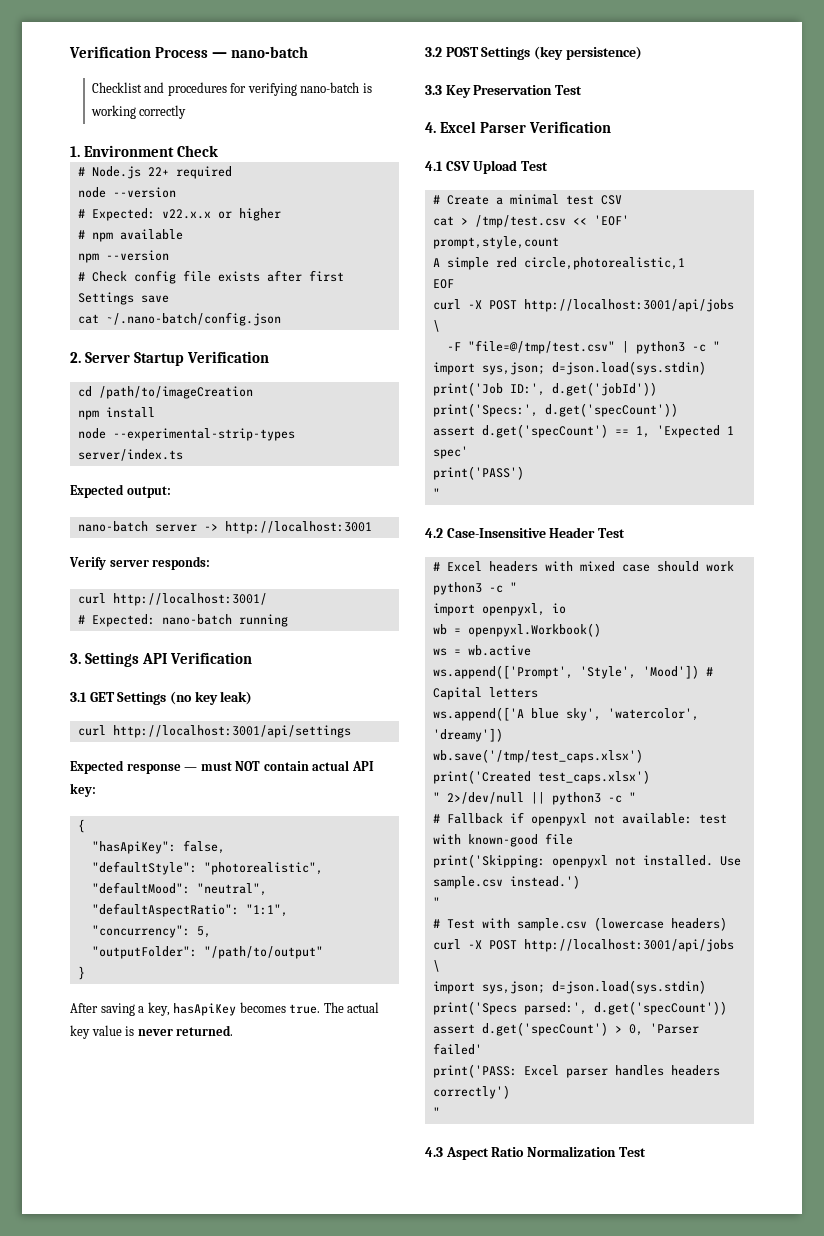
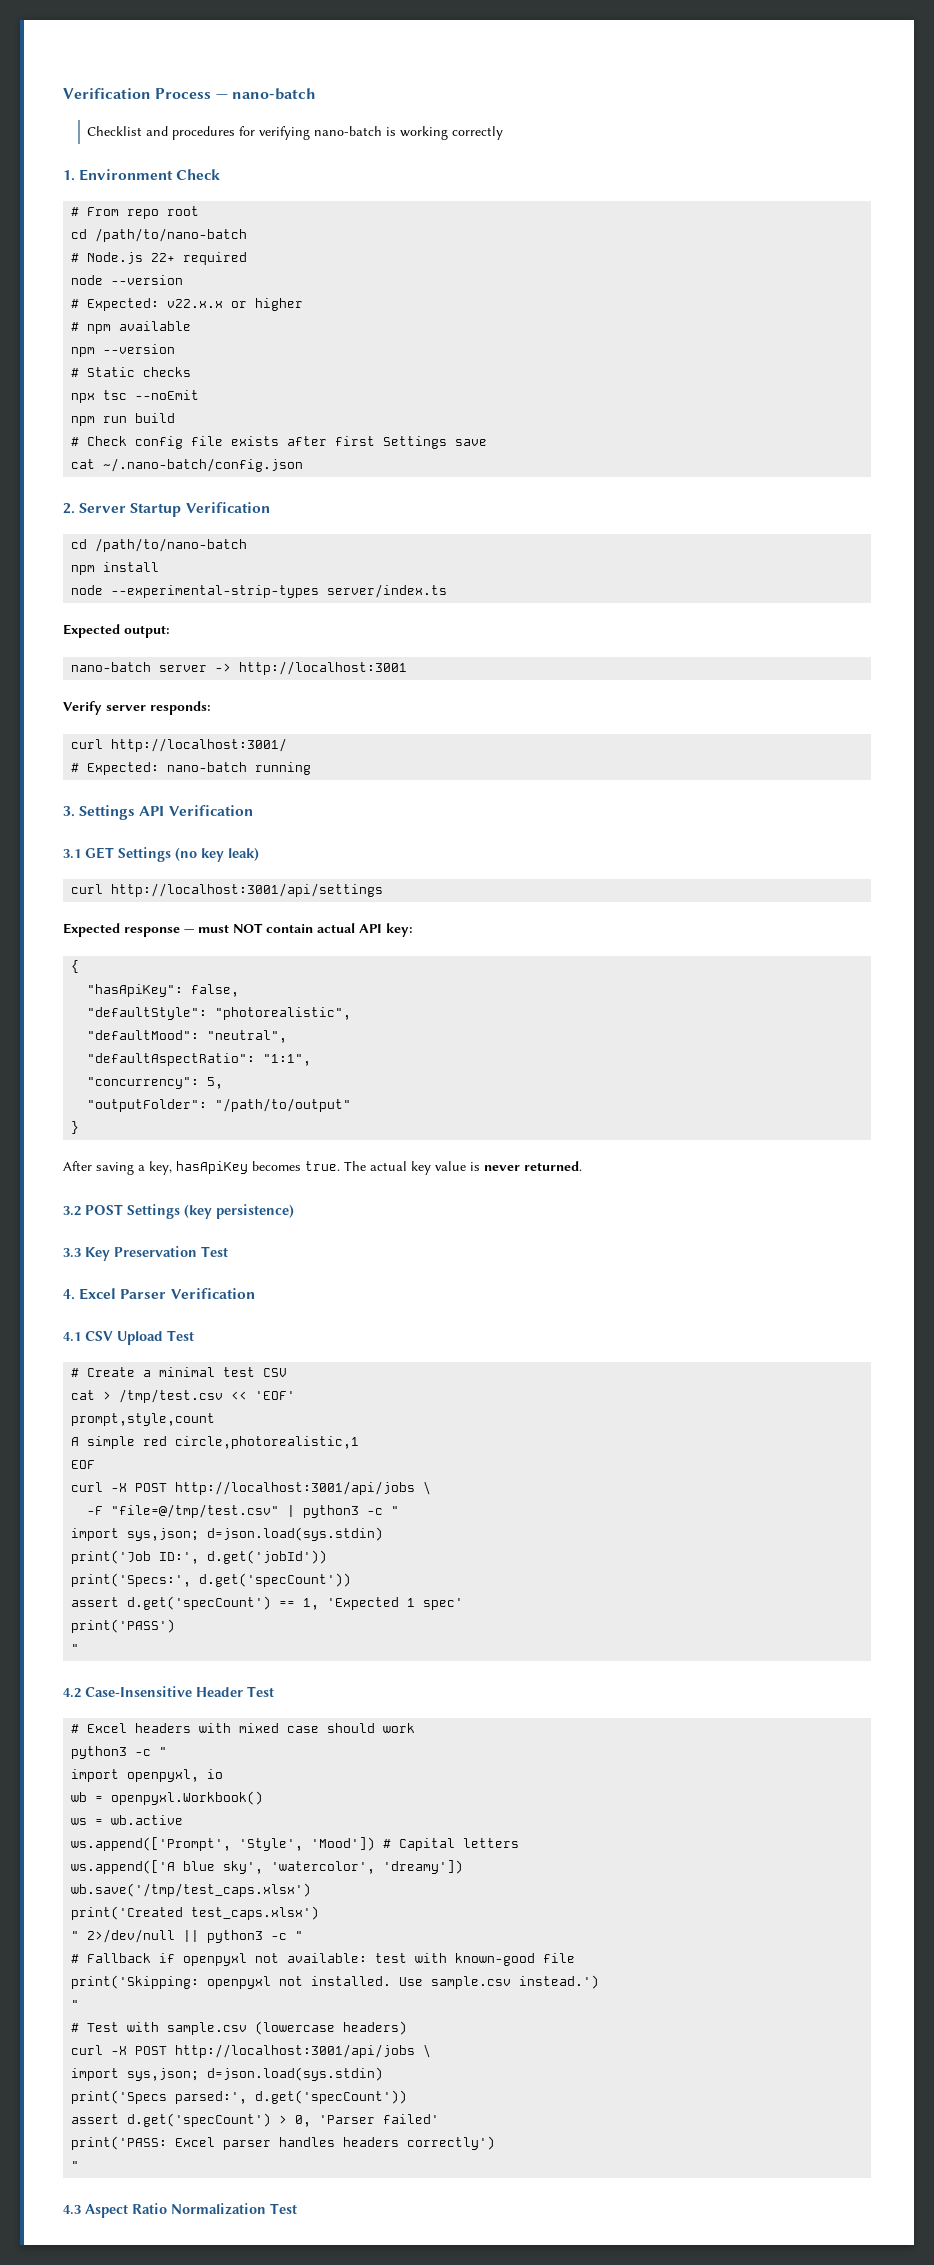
+ # From repo root
+ cd /path/to/nano-batch
+ # Static checks
+ npx tsc --noEmit
+ npm run build
  2. Server Startup Verification
- cd /path/to/imageCreation
+ cd /path/to/nano-batch

